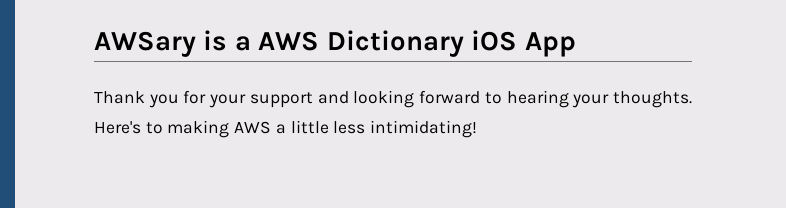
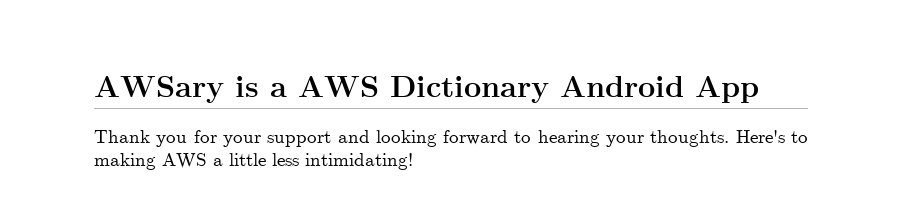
- AWSary is a AWS Dictionary iOS App
+ AWSary is a AWS Dictionary Android App

